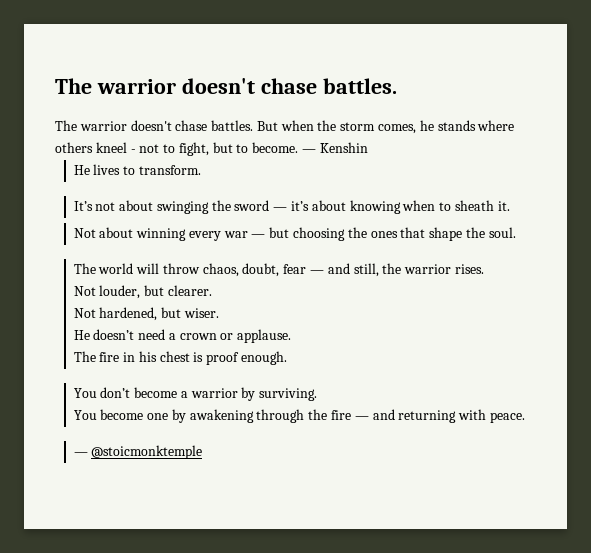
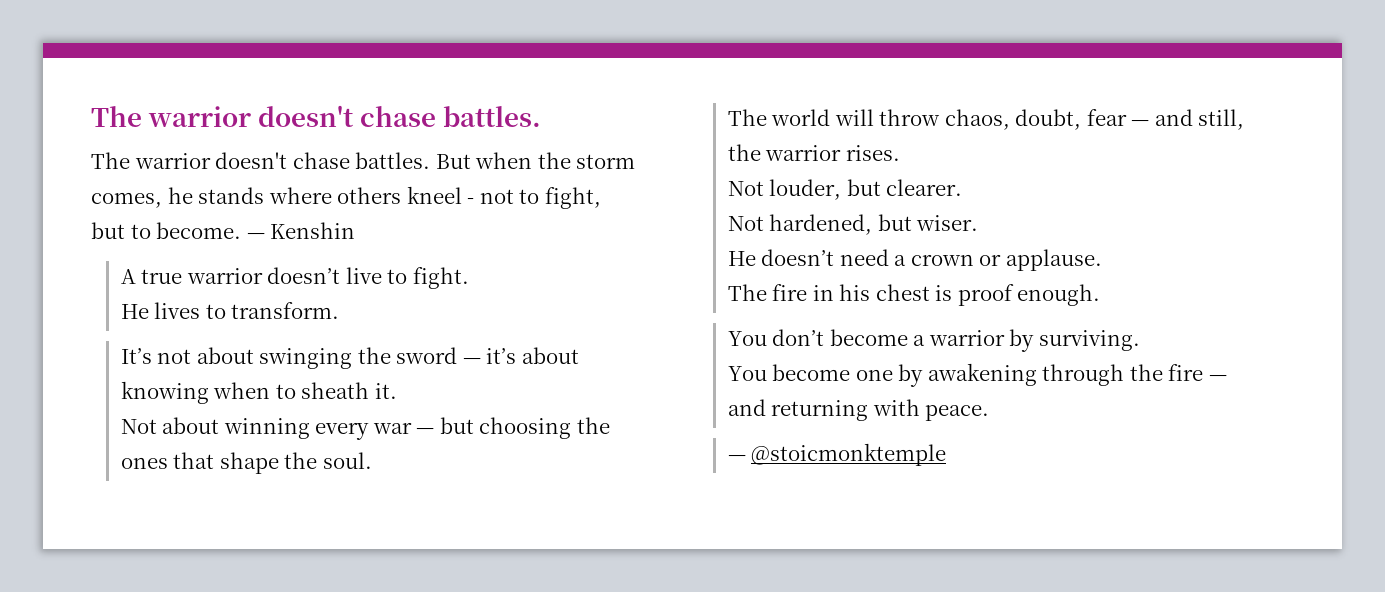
+ A true warrior doesn’t live to fight.

